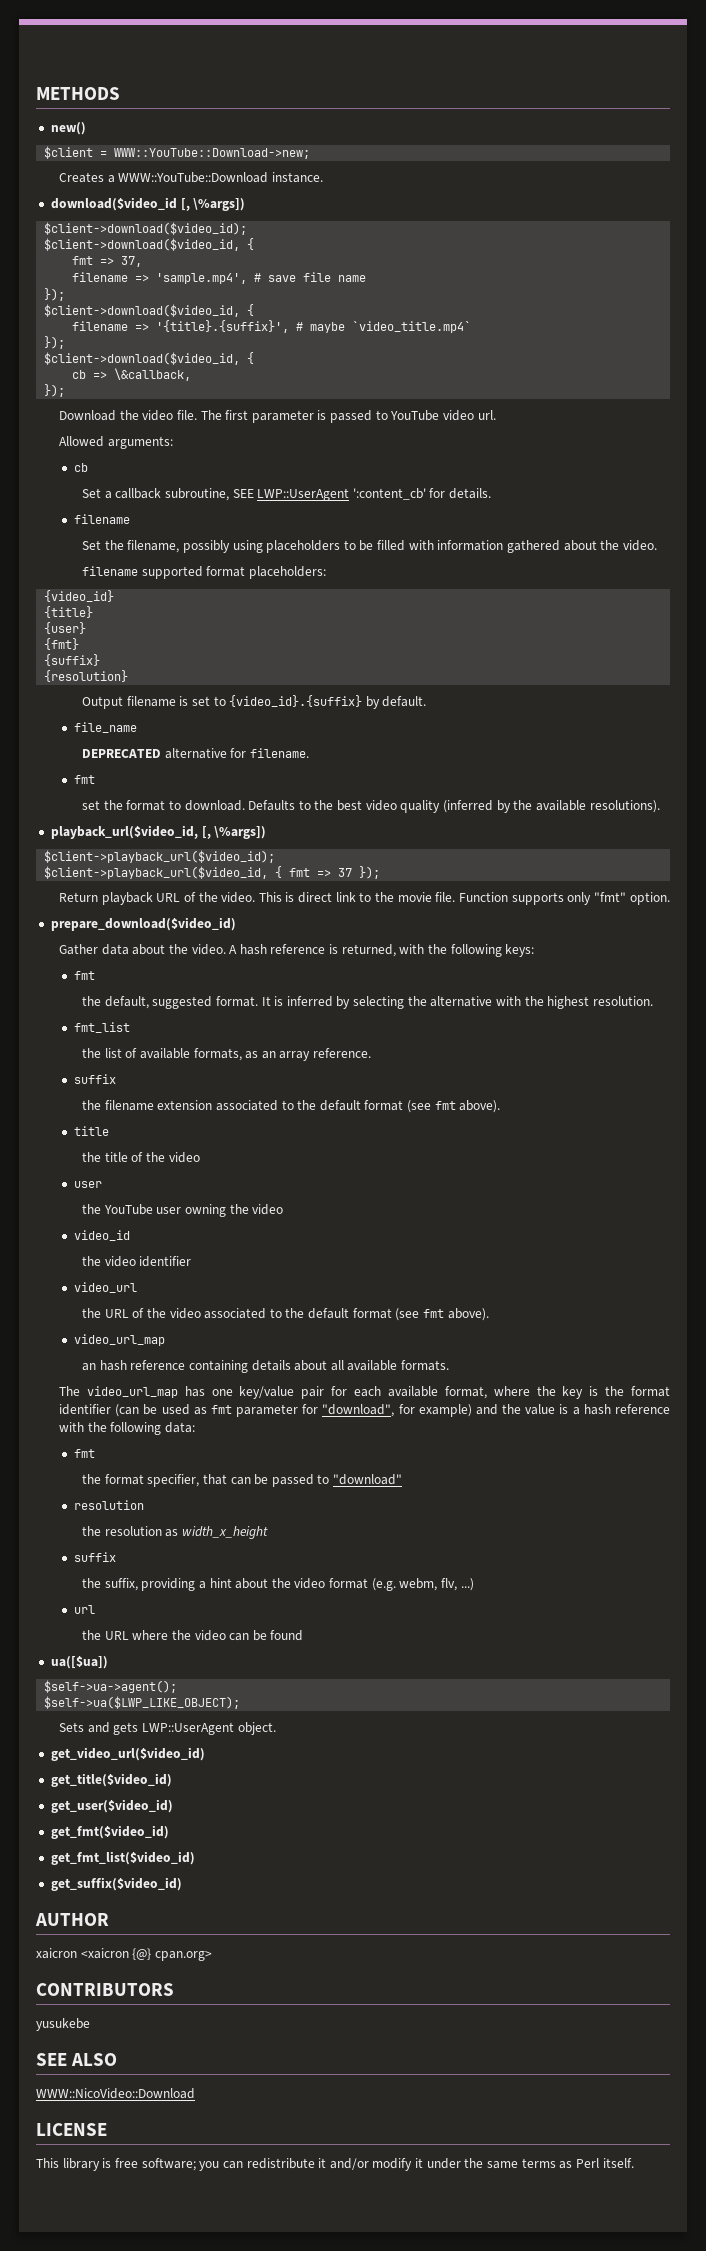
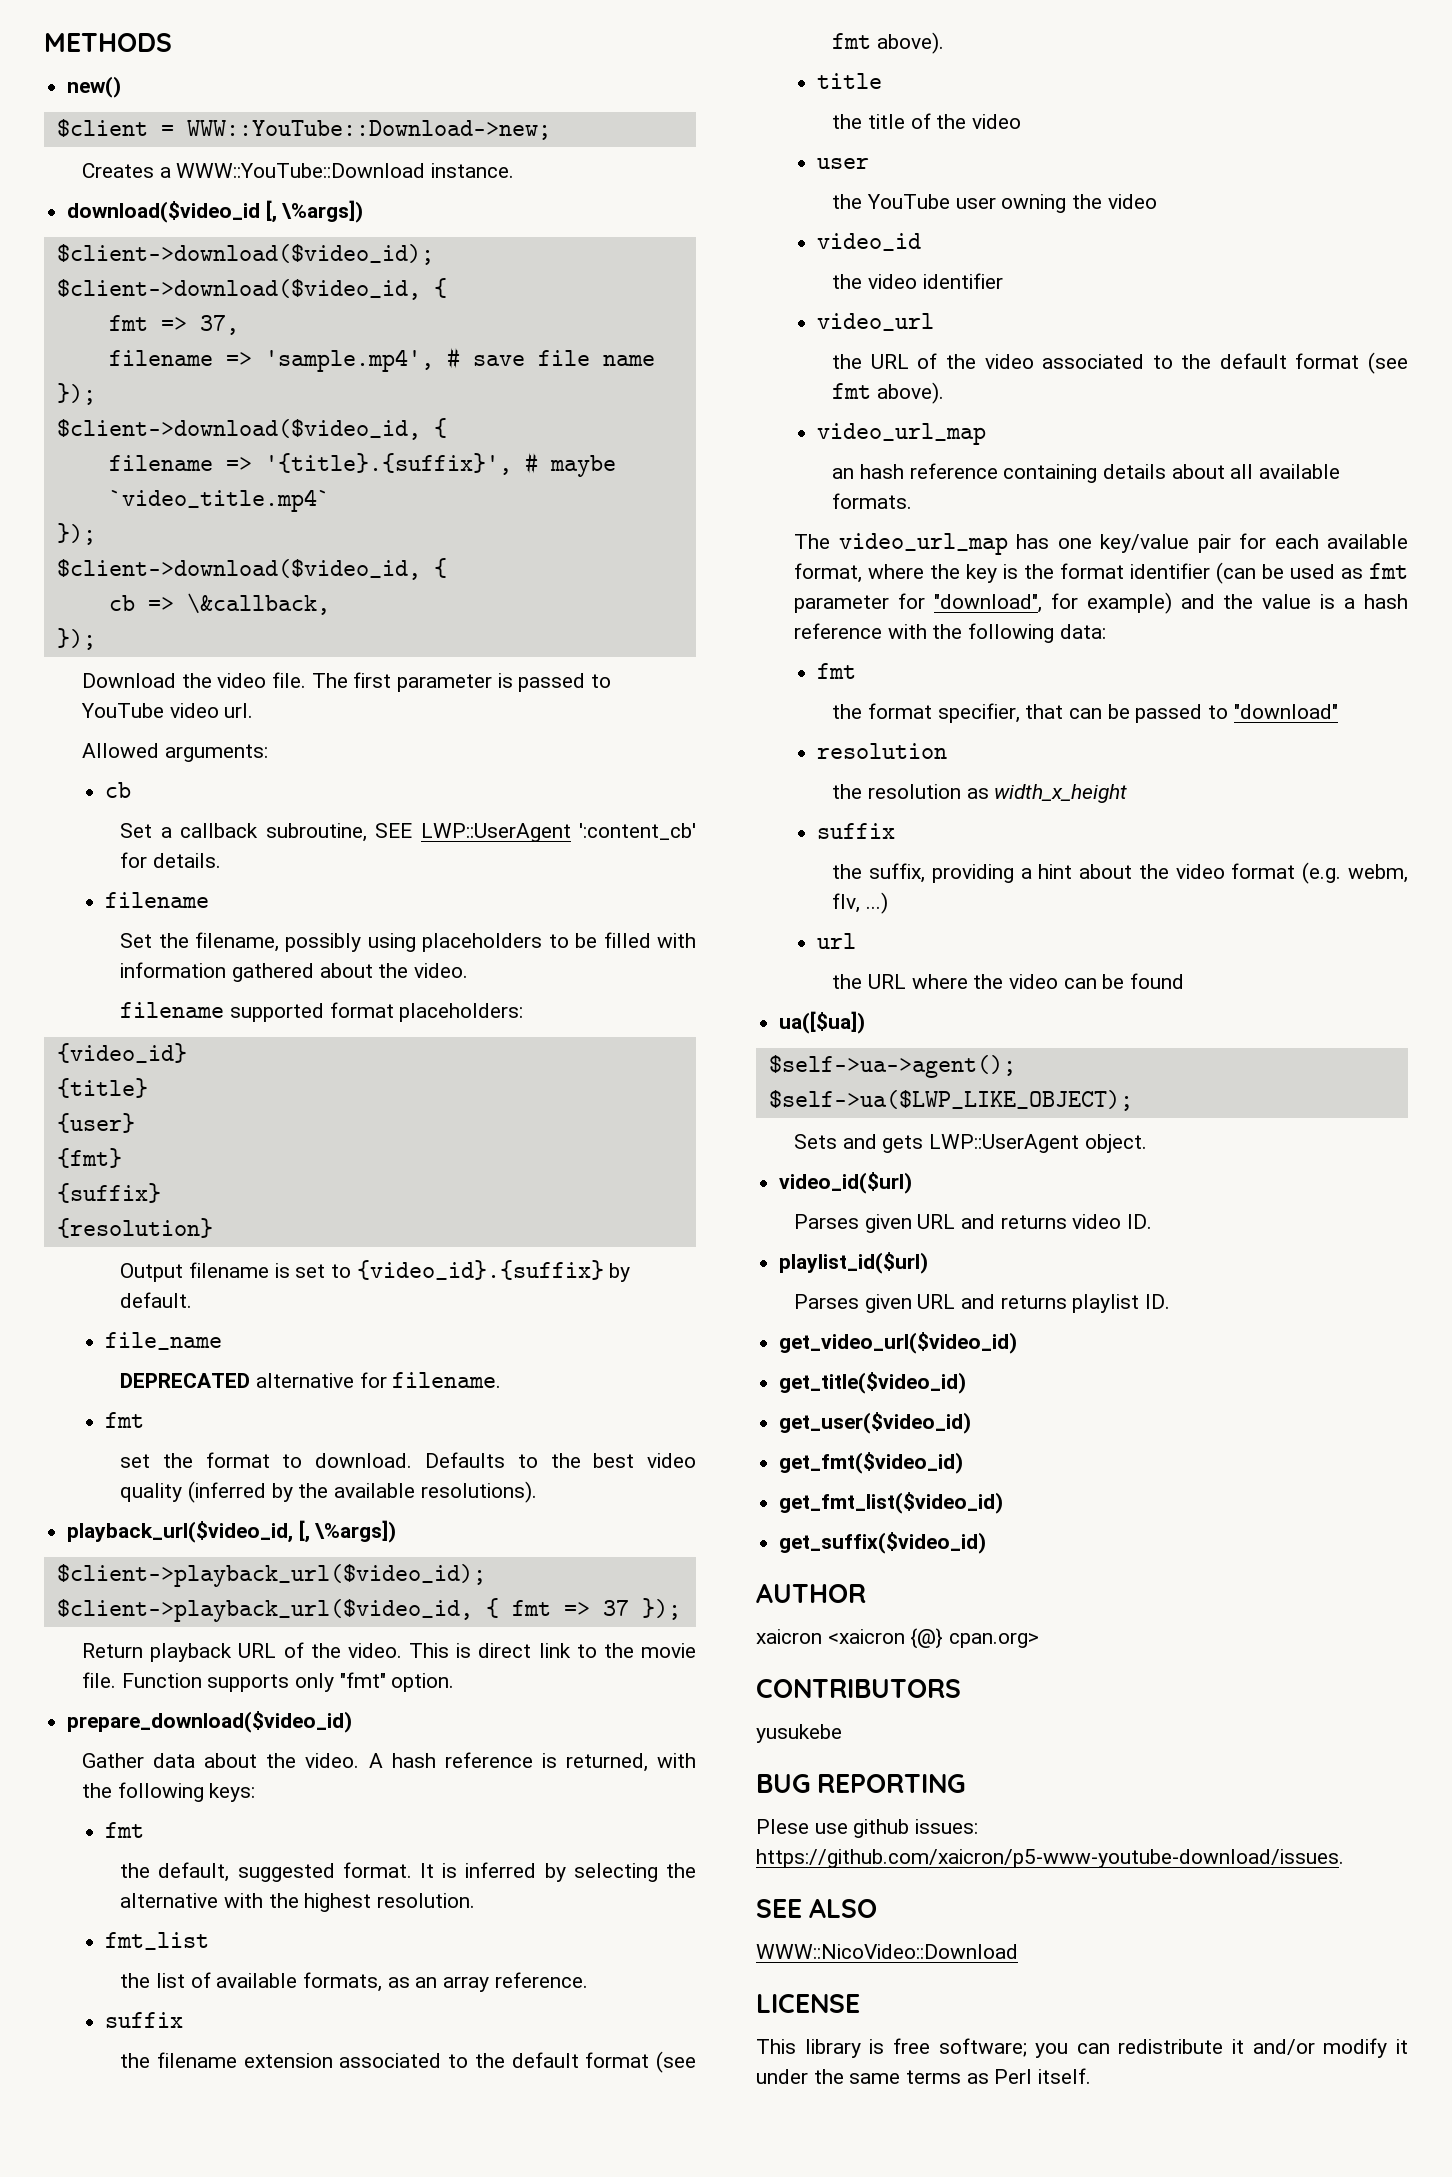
+ video_id($url)
+ Parses given URL and returns video ID.
+ playlist_id($url)
+ Parses given URL and returns playlist ID.
+ BUG REPORTING
+ Plese use github issues: https://github.com/xaicron/p5-www-youtube-download/issues.

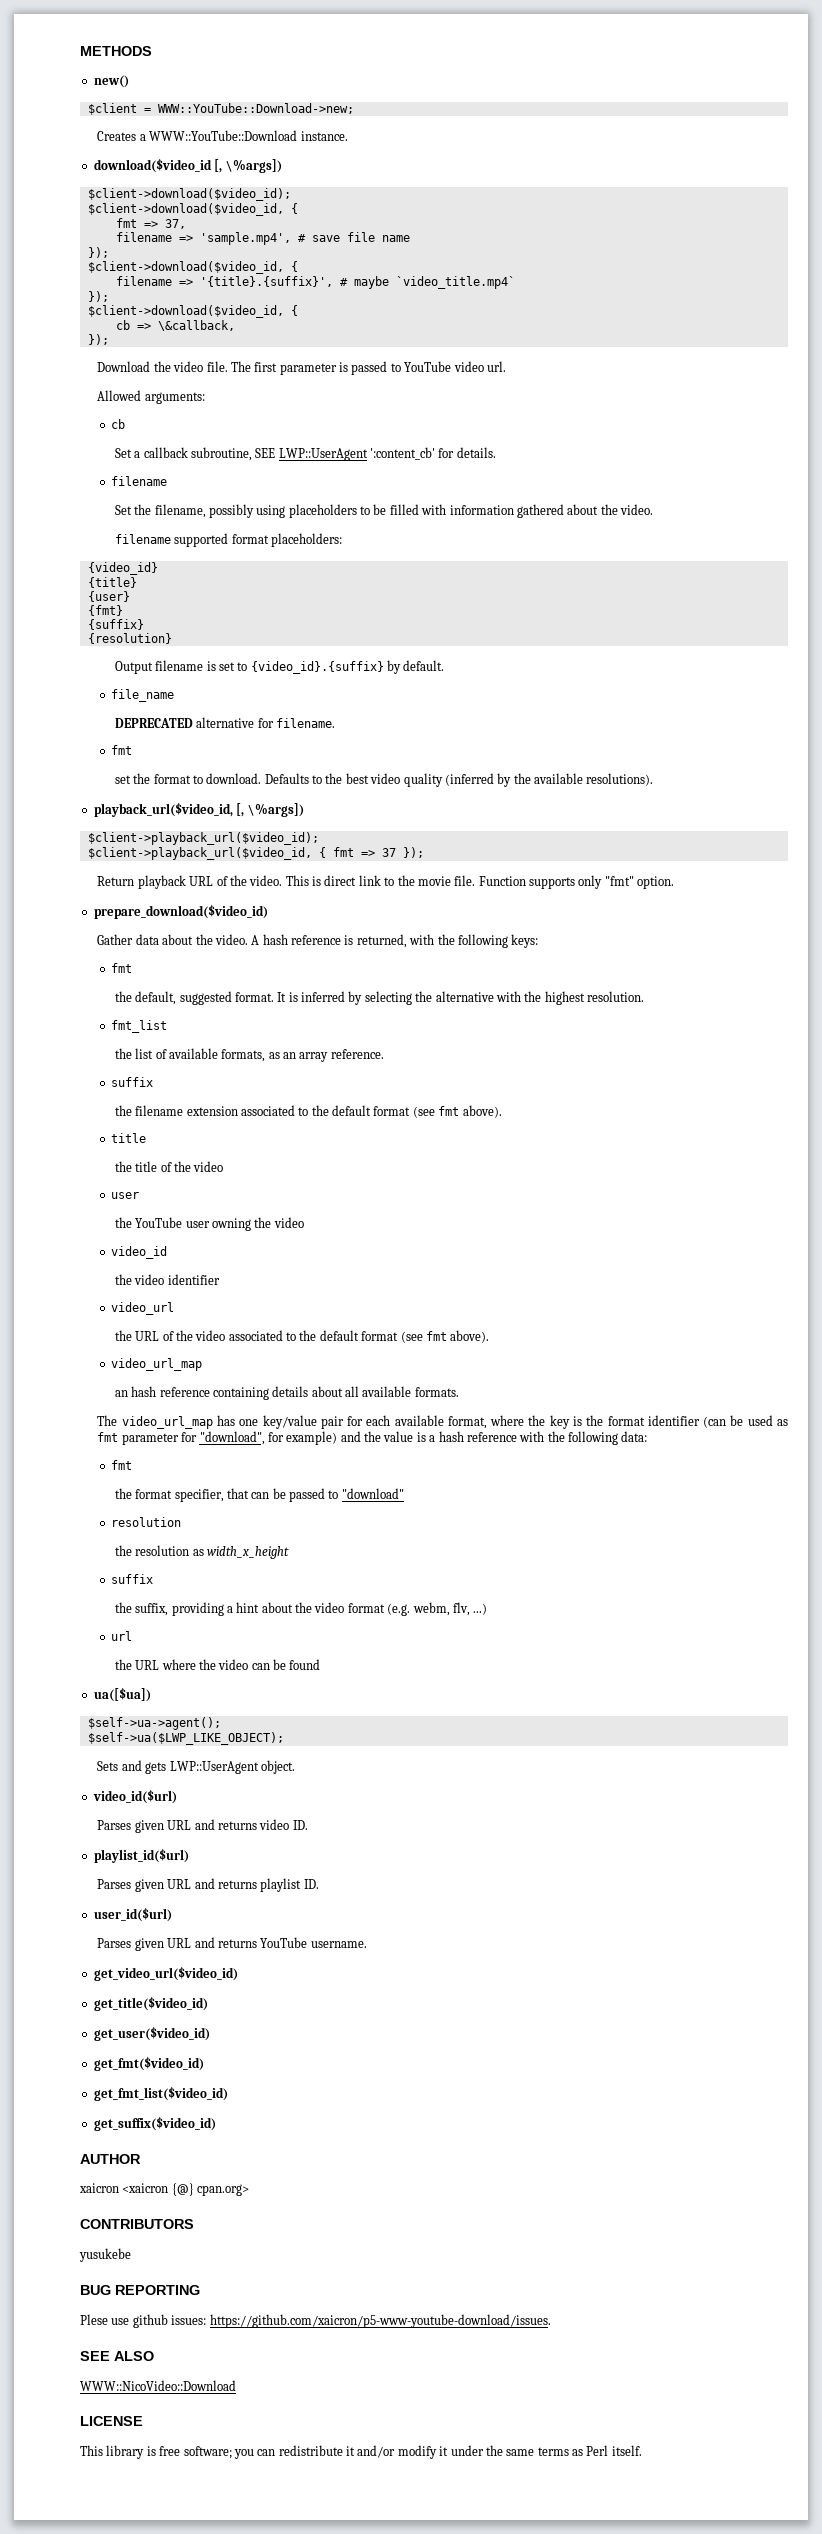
+ user_id($url)
+ Parses given URL and returns YouTube username.

